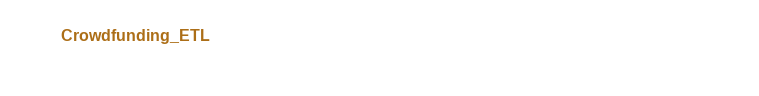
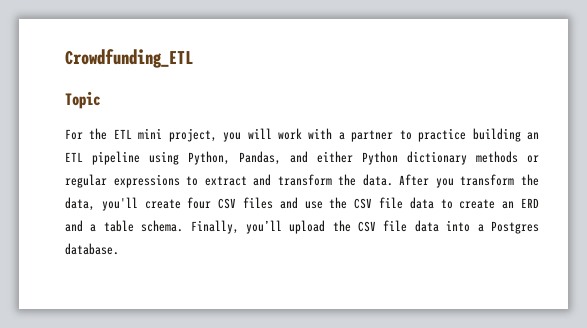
+ Topic
+ For the ETL mini project, you will work with a partner to practice building an ETL pipeline using Python, Pandas, and either Python dictionary methods or regular expressions to extract and transform the data. After you transform the data, you'll create four CSV files and use the CSV file data to create an ERD and a table schema. Finally, you’ll upload the CSV file data into a Postgres database.

